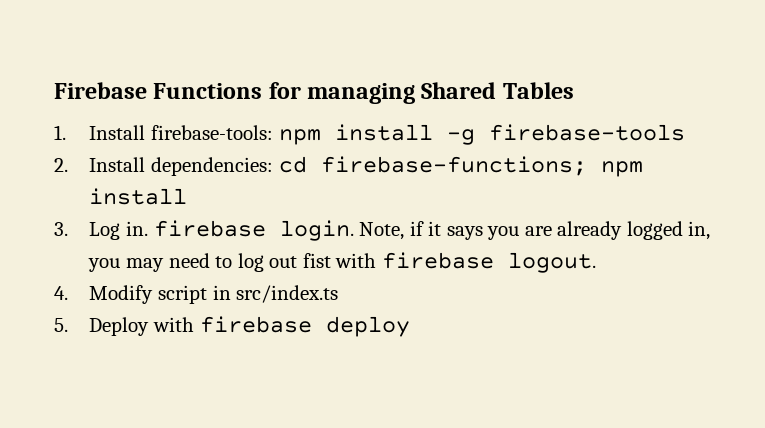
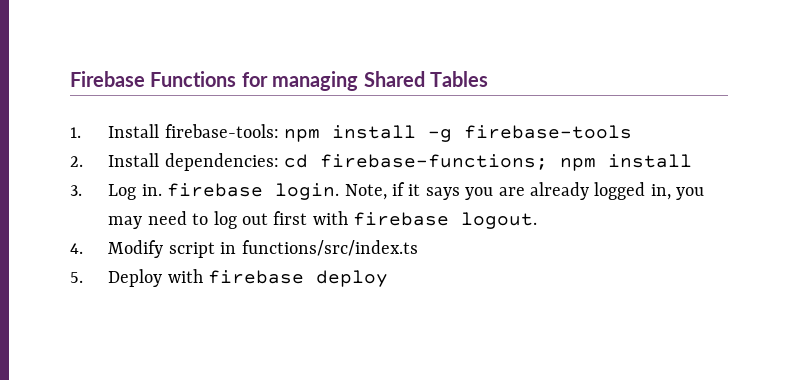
- Note, if it says you are already logged in, you may need to log out fist with firebase logout.
+ Note, if it says you are already logged in, you may need to log out first with firebase logout.
- 4. Modify script in src/index.ts
+ 4. Modify script in functions/src/index.ts

